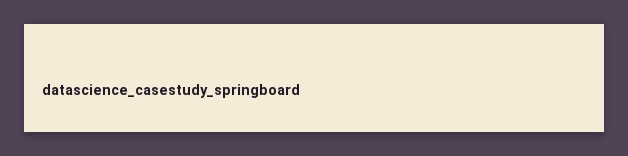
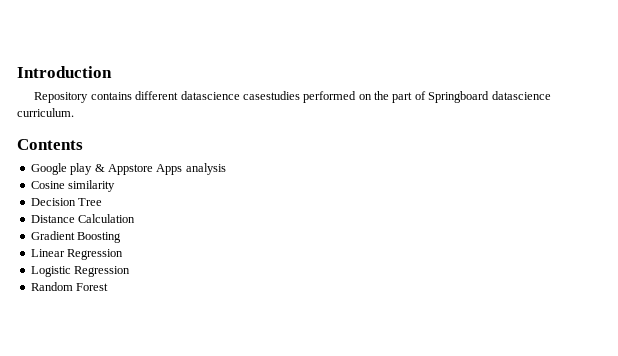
- datascience_casestudy_springboard
+ Introduction
+ Repository contains different datascience casestudies performed on the part of Springboard datascience curriculum.
+ Contents
+ Google play & Appstore Apps analysis
+ Cosine similarity
+ Decision Tree
+ Distance Calculation
+ Gradient Boosting
+ Linear Regression
+ Logistic Regression
+ Random Forest

